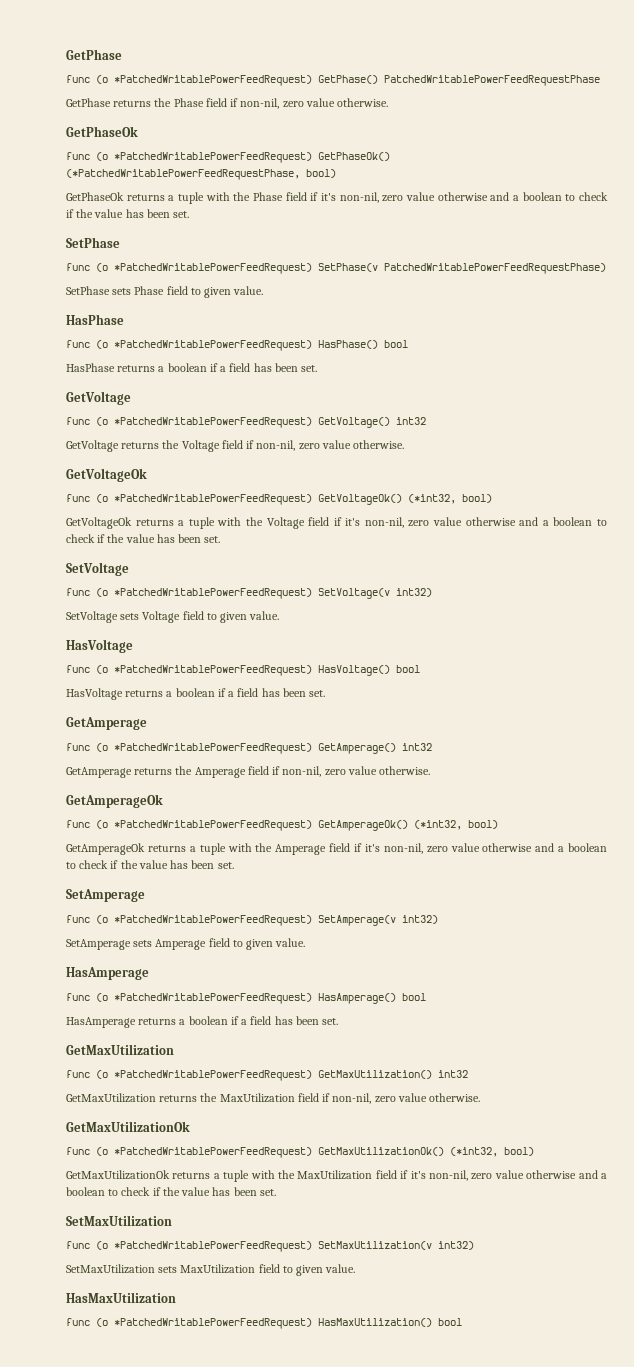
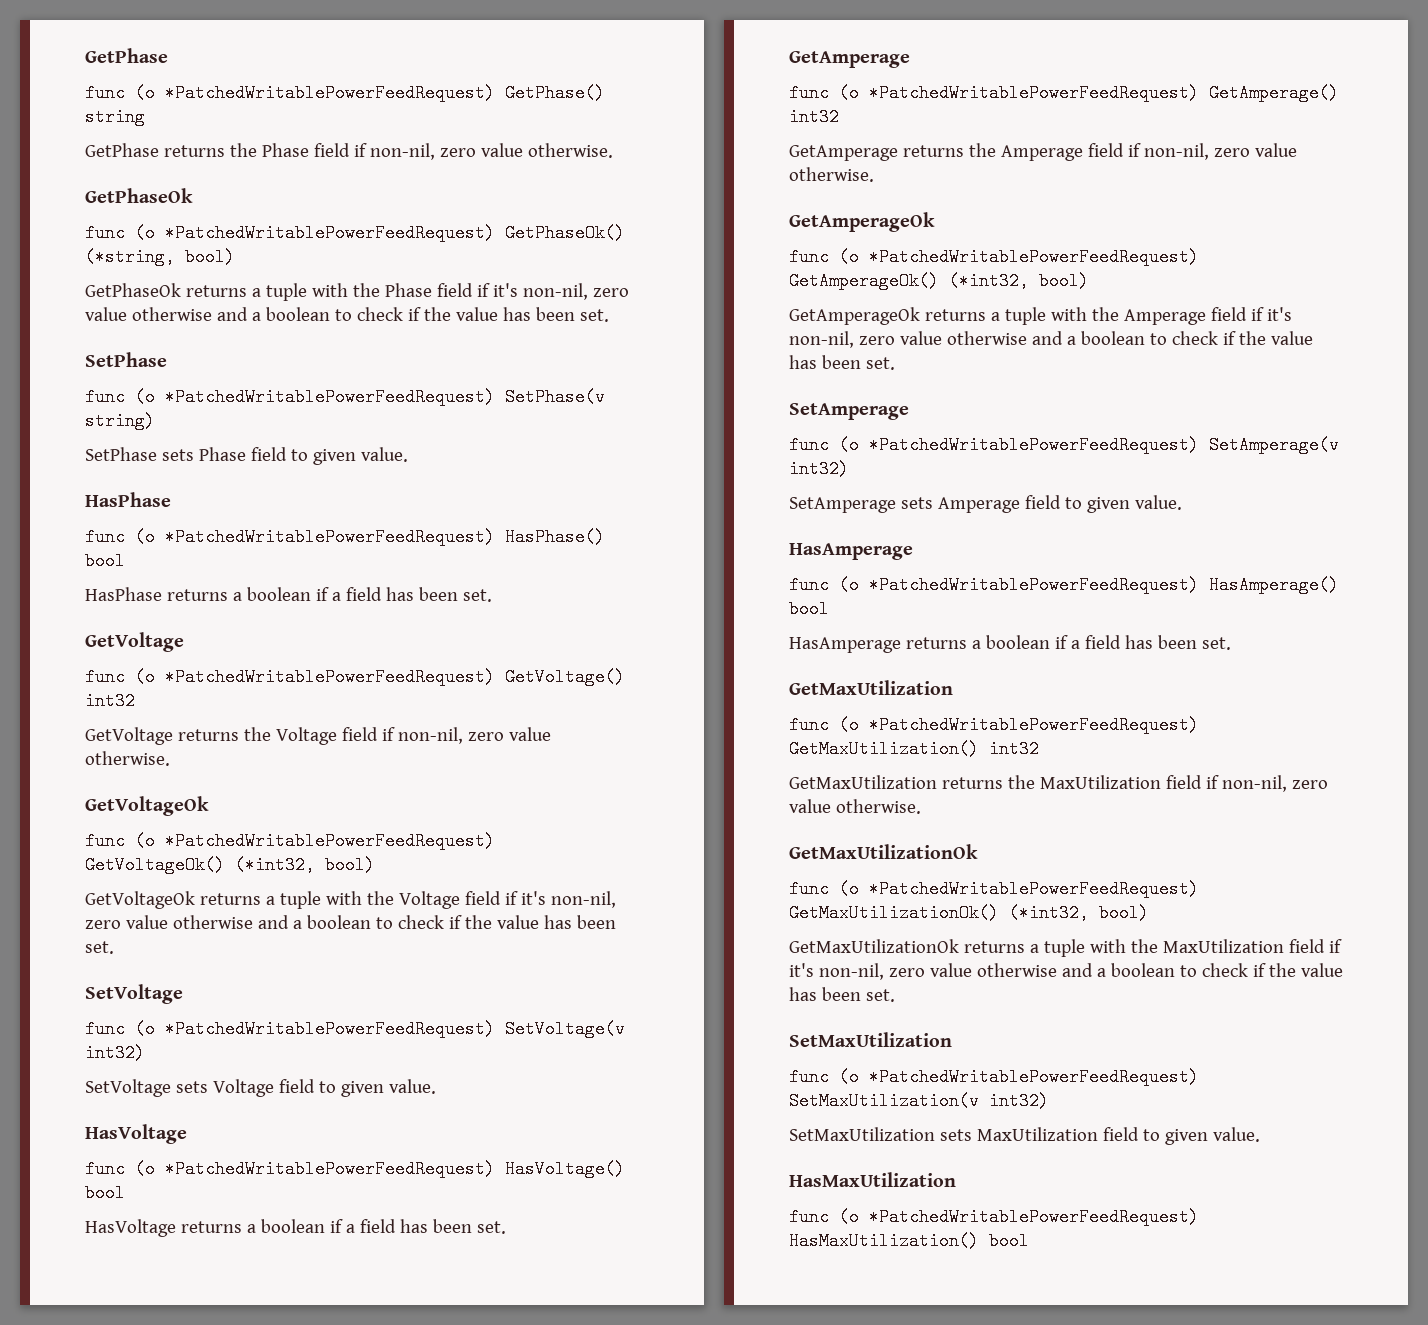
- func (o *PatchedWritablePowerFeedRequest) GetPhase() PatchedWritablePowerFeedRequestPhase
+ func (o *PatchedWritablePowerFeedRequest) GetPhase() string
- func (o *PatchedWritablePowerFeedRequest) GetPhaseOk() (*PatchedWritablePowerFeedRequestPhase, bool)
+ func (o *PatchedWritablePowerFeedRequest) GetPhaseOk() (*string, bool)
- func (o *PatchedWritablePowerFeedRequest) SetPhase(v PatchedWritablePowerFeedRequestPhase)
+ func (o *PatchedWritablePowerFeedRequest) SetPhase(v string)

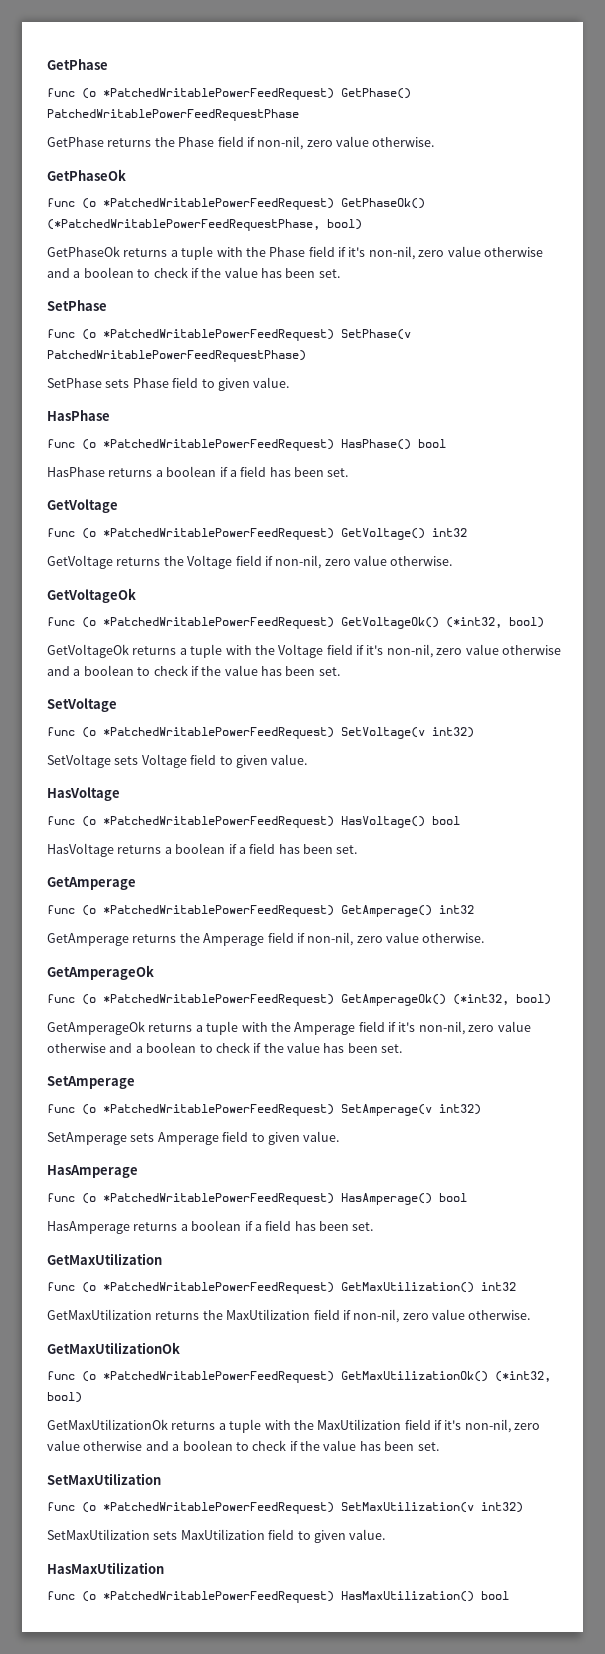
- func (o *PatchedWritablePowerFeedRequest) GetPhase() string
+ func (o *PatchedWritablePowerFeedRequest) GetPhase() PatchedWritablePowerFeedRequestPhase
- func (o *PatchedWritablePowerFeedRequest) GetPhaseOk() (*string, bool)
+ func (o *PatchedWritablePowerFeedRequest) GetPhaseOk() (*PatchedWritablePowerFeedRequestPhase, bool)
- func (o *PatchedWritablePowerFeedRequest) SetPhase(v string)
+ func (o *PatchedWritablePowerFeedRequest) SetPhase(v PatchedWritablePowerFeedRequestPhase)

